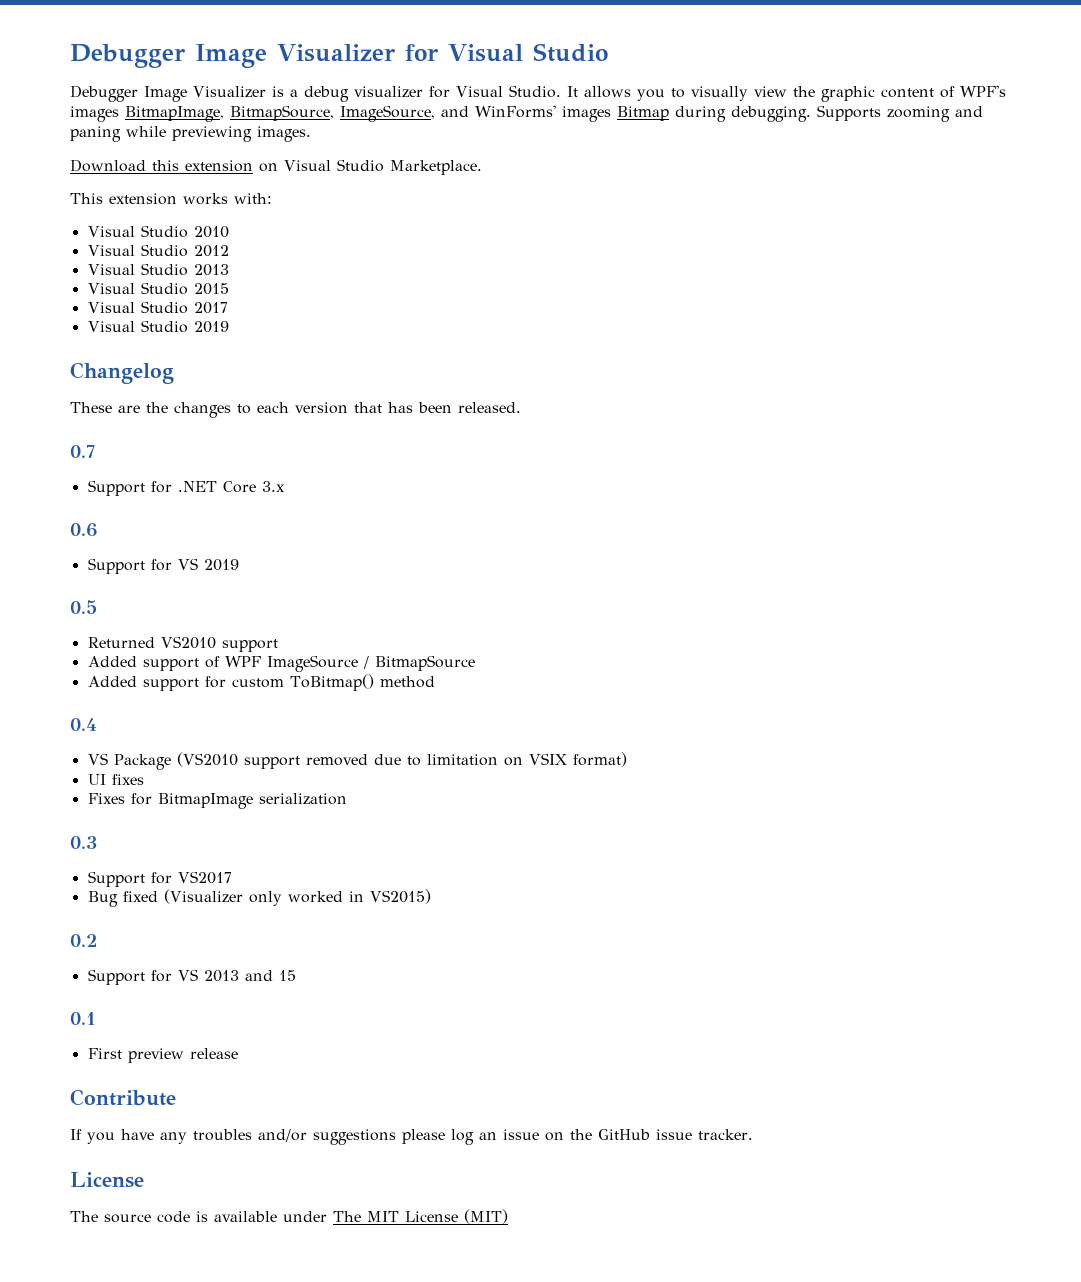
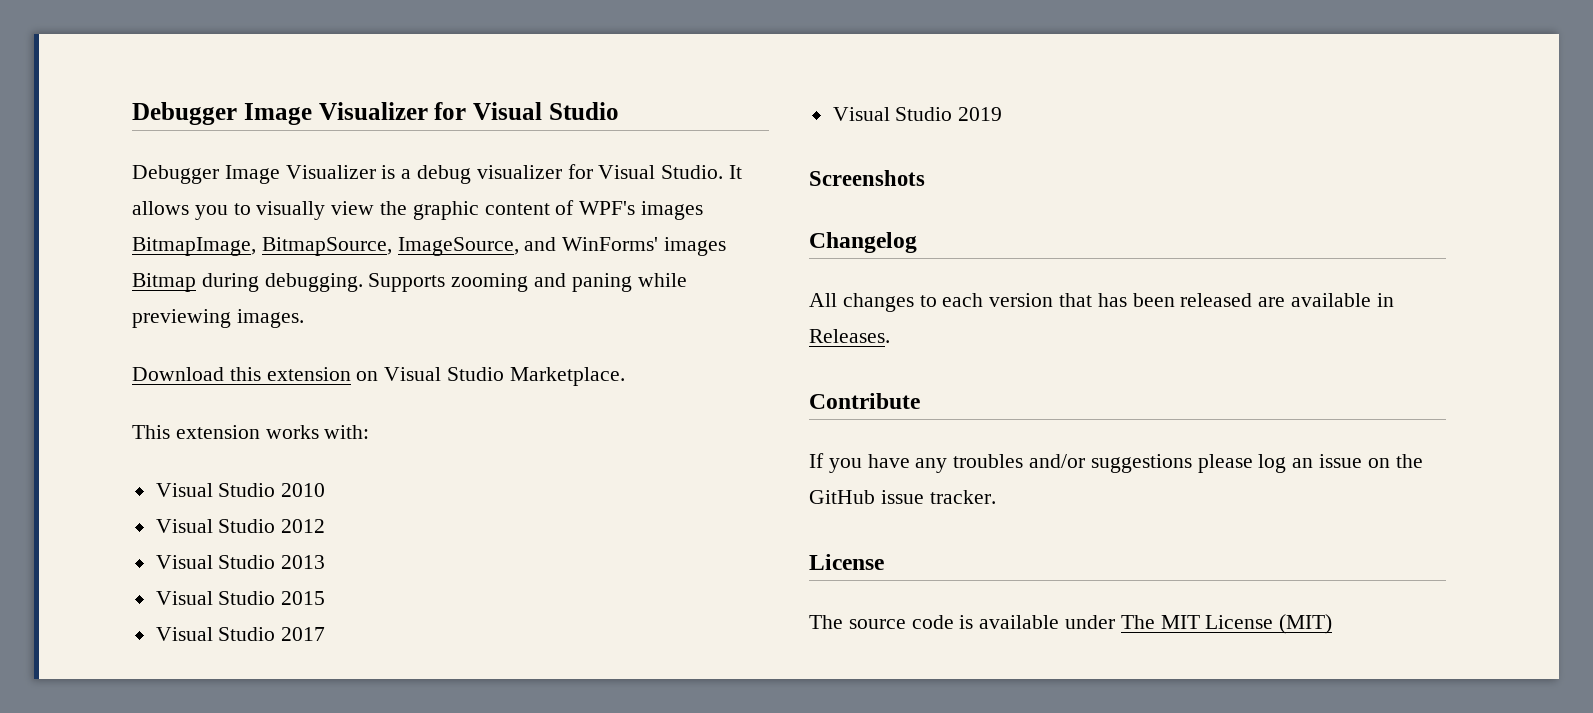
+ Screenshots
- These are the changes to each version that has been released.
- 0.7
- Support for .NET Core 3.x
- 0.6
- Support for VS 2019
- 0.5
- Returned VS2010 support
- Added support of WPF ImageSource / BitmapSource
- Added support for custom ToBitmap() method
- 0.4
- VS Package (VS2010 support removed due to limitation on VSIX format)
- UI fixes
- Fixes for BitmapImage serialization
- 0.3
- Support for VS2017
- Bug fixed (Visualizer only worked in VS2015)
- 0.2
- Support for VS 2013 and 15
- 0.1
- First preview release
+ All changes to each version that has been released are available in Releases.

